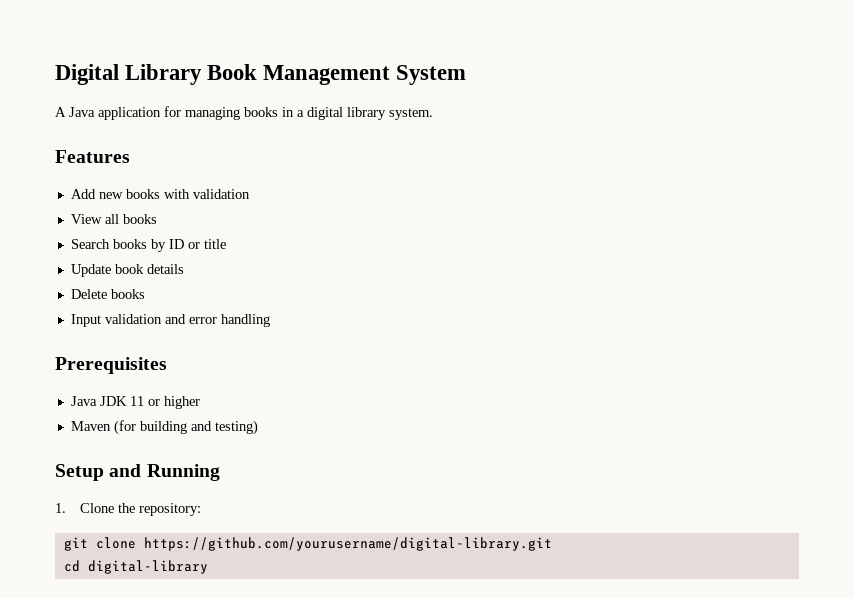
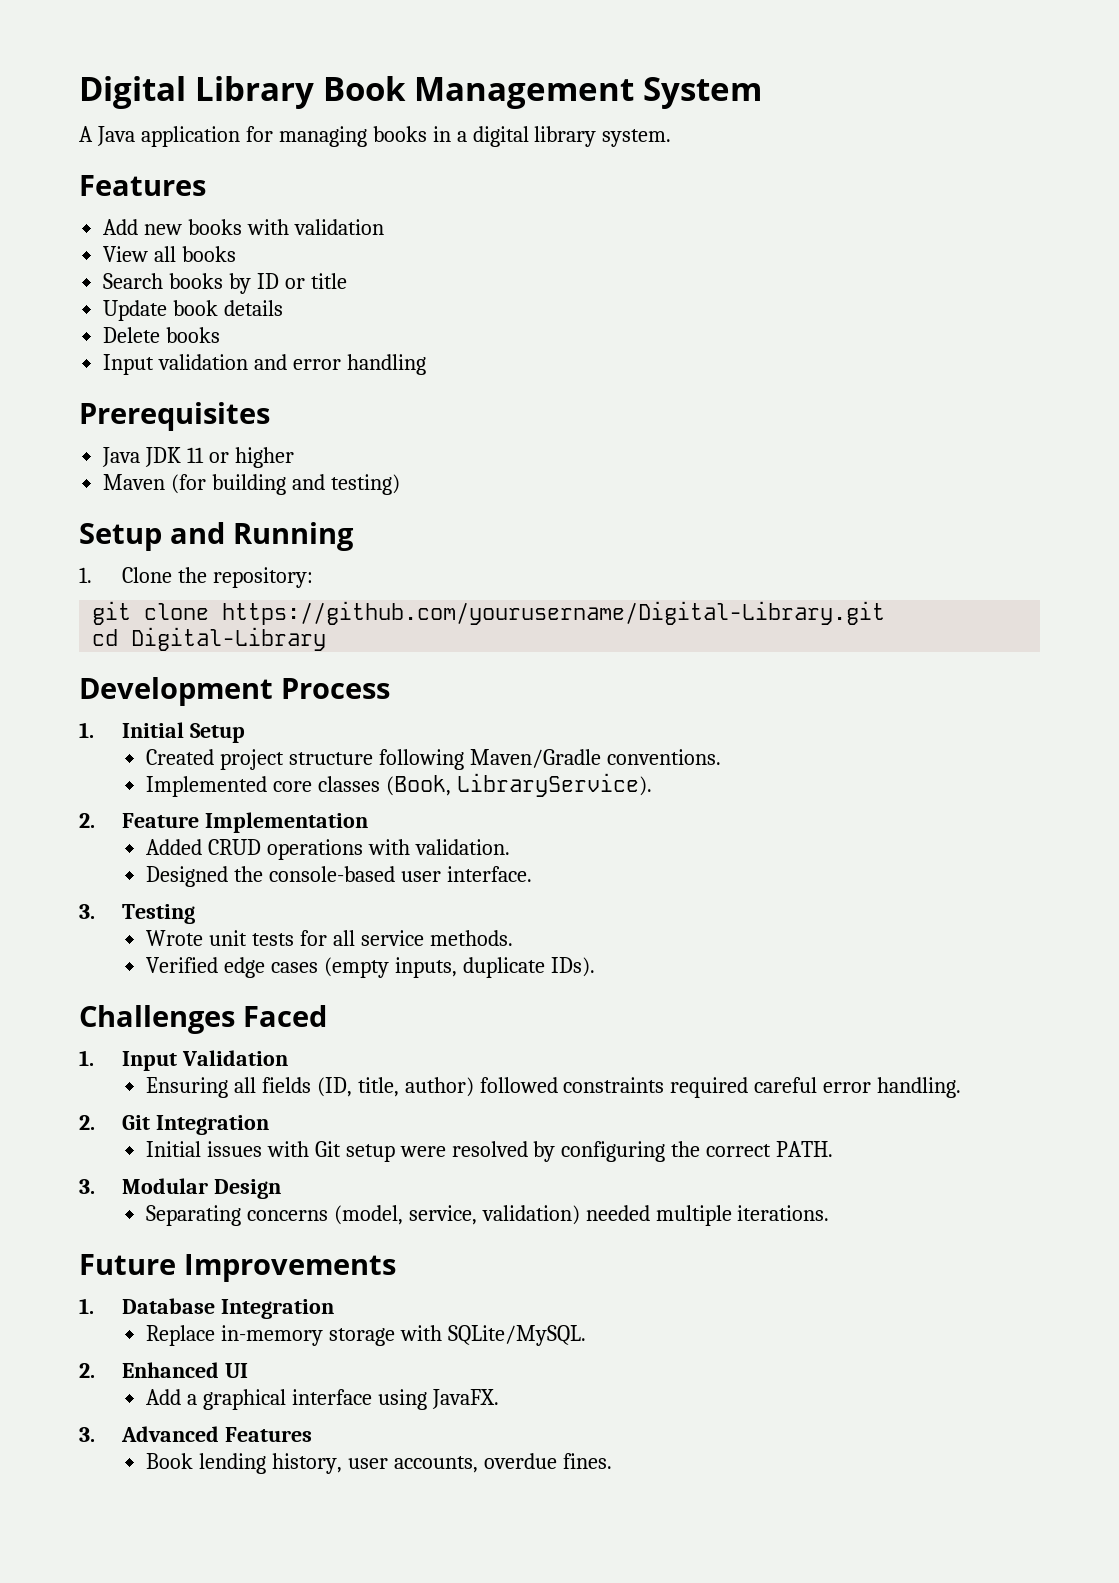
- git clone https://github.com/yourusername/digital-library.git
+ git clone https://github.com/yourusername/Digital-Library.git
- cd digital-library
+ cd Digital-Library
+ Development Process
+ 1. Initial Setup
+ Created project structure following Maven/Gradle conventions.
+ Implemented core classes (Book, LibraryService).
+ 2. Feature Implementation
+ Added CRUD operations with validation.
+ Designed the console-based user interface.
+ 3. Testing
+ Wrote unit tests for all service methods.
+ Verified edge cases (empty inputs, duplicate IDs).
+ Challenges Faced
+ 1. Input Validation
+ Ensuring all fields (ID, title, author) followed constraints required careful error handling.
+ 2. Git Integration
+ Initial issues with Git setup were resolved by configuring the correct PATH.
+ 3. Modular Design
+ Separating concerns (model, service, validation) needed multiple iterations.
+ Future Improvements
+ 1. Database Integration
+ Replace in-memory storage with SQLite/MySQL.
+ 2. Enhanced UI
+ Add a graphical interface using JavaFX.
+ 3. Advanced Features
+ Book lending history, user accounts, overdue fines.

